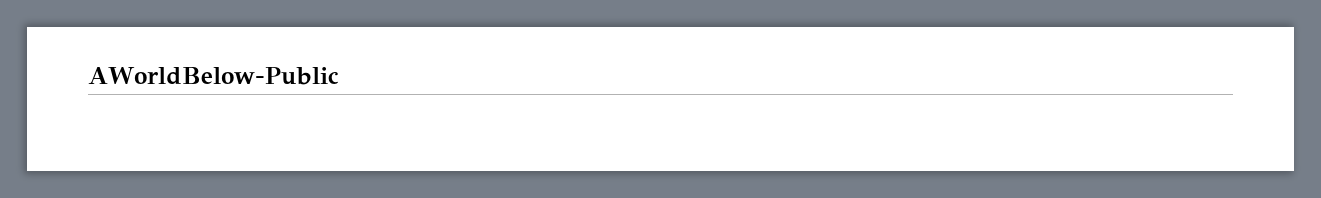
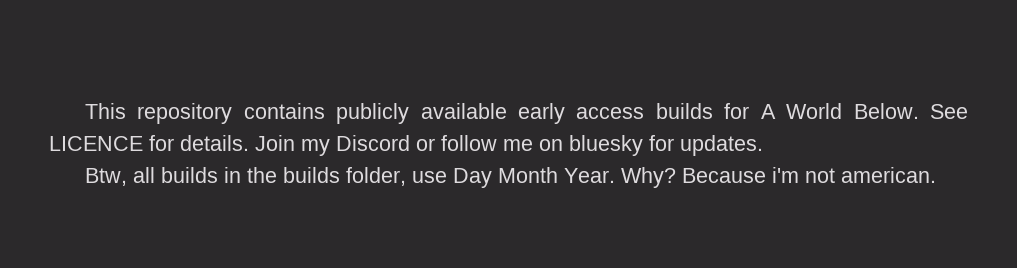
- AWorldBelow-Public
+ This repository contains publicly available early access builds for A World Below. See LICENCE for details. Join my Discord or follow me on bluesky for updates.
+ Btw, all builds in the builds folder, use Day Month Year. Why? Because i'm not american.

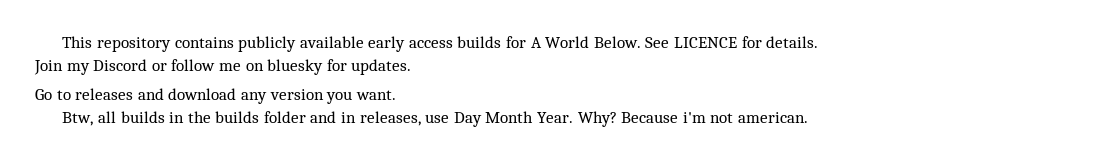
- See LICENCE for details. Join my Discord or follow me on bluesky for updates.
+ See LICENCE for details.
+ Join my Discord or follow me on bluesky for updates.
+ Go to releases and download any version you want.
- Btw, all builds in the builds folder, use Day Month Year.
+ Btw, all builds in the builds folder and in releases, use Day Month Year.

